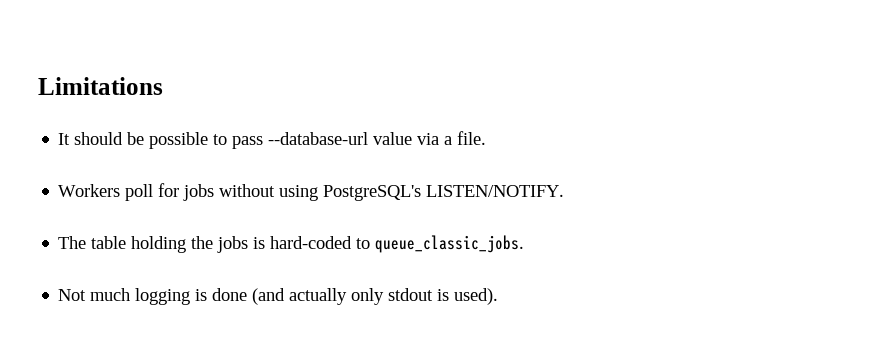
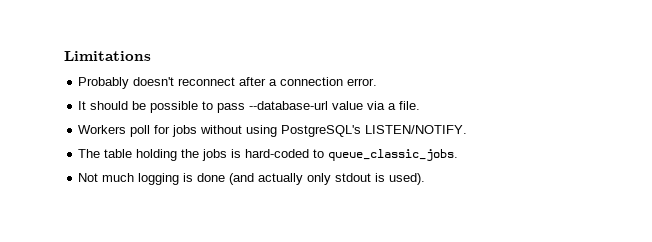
+ Probably doesn't reconnect after a connection error.

